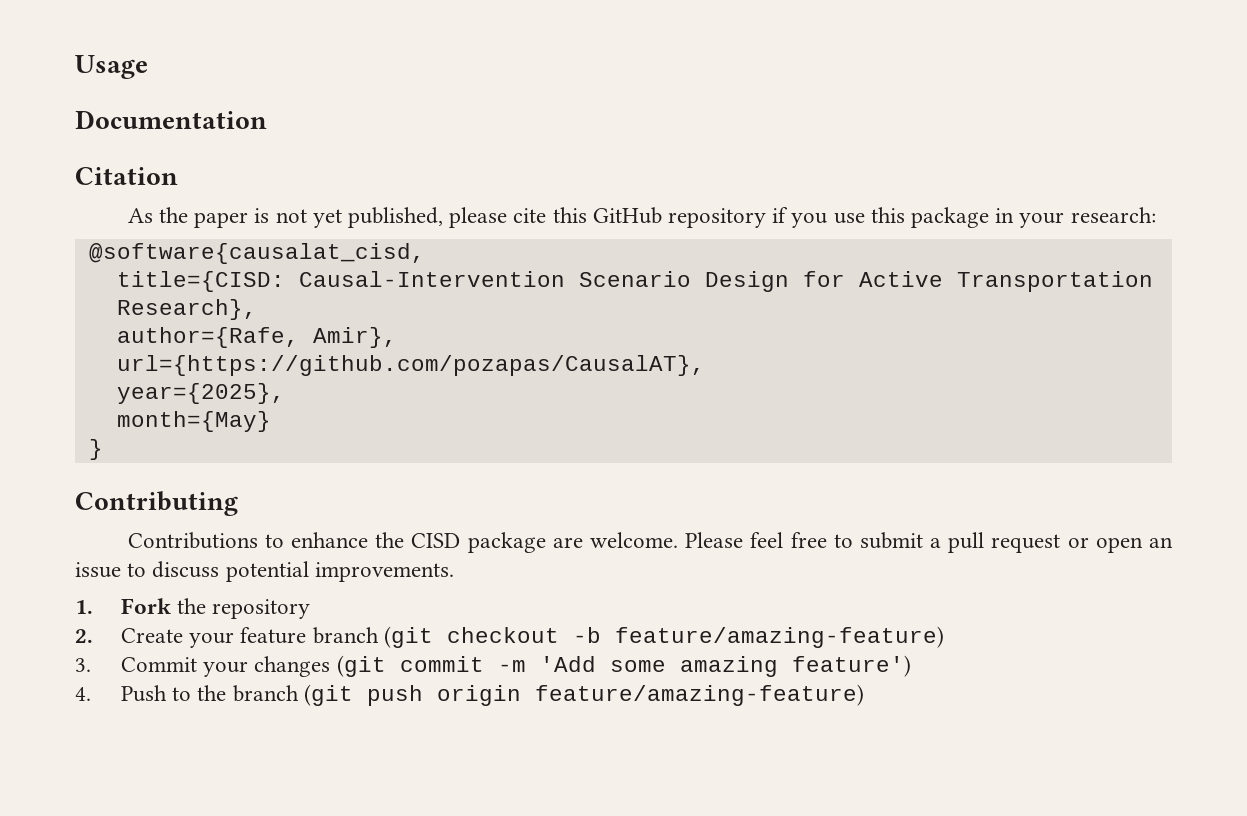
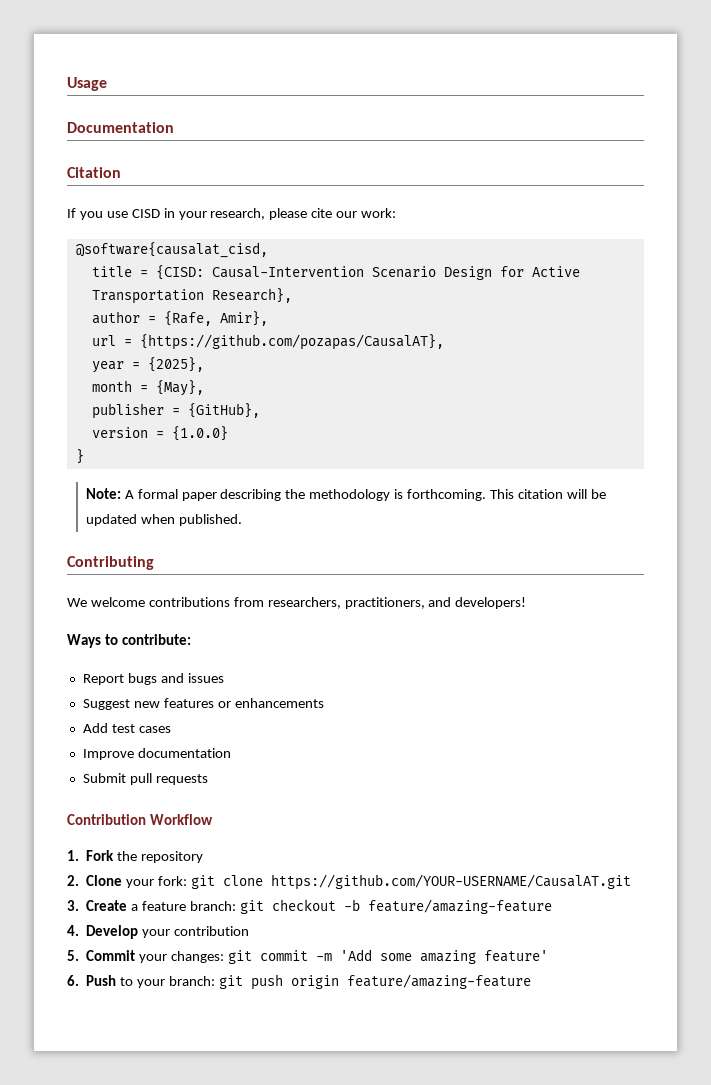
- As the paper is not yet published, please cite this GitHub repository if you use this package in your research:
+ If you use CISD in your research, please cite our work:
  @software{causalat_cisd,
- title={CISD: Causal-Intervention Scenario Design for Active Transportation Research},
+ title = {CISD: Causal-Intervention Scenario Design for Active Transportation Research},
- author={Rafe, Amir},
- url={https://github.com/pozapas/CausalAT},
- year={2025},
- month={May}
+ author = {Rafe, Amir},
+ url = {https://github.com/pozapas/CausalAT},
+ year = {2025},
+ month = {May},
+ publisher = {GitHub},
+ version = {1.0.0}
  }
+ Note: A formal paper describing the methodology is forthcoming. This citation will be updated when published.
  Contributing
- Contributions to enhance the CISD package are welcome. Please feel free to submit a pull request or open an issue to discuss potential improvements.
+ We welcome contributions from researchers, practitioners, and developers!
+ Ways to contribute:
+ Report bugs and issues
+ Suggest new features or enhancements
+ Add test cases
+ Improve documentation
+ Submit pull requests
+ Contribution Workflow
- 2. Create your feature branch (git checkout -b feature/amazing-feature)
- 3. Commit your changes (git commit -m 'Add some amazing feature')
- 4. Push to the branch (git push origin feature/amazing-feature)
+ 2. Clone your fork: git clone https://github.com/YOUR-USERNAME/CausalAT.git
+ 3. Create a feature branch: git checkout -b feature/amazing-feature
+ 4. Develop your contribution
+ 5. Commit your changes: git commit -m 'Add some amazing feature'
+ 6. Push to your branch: git push origin feature/amazing-feature

